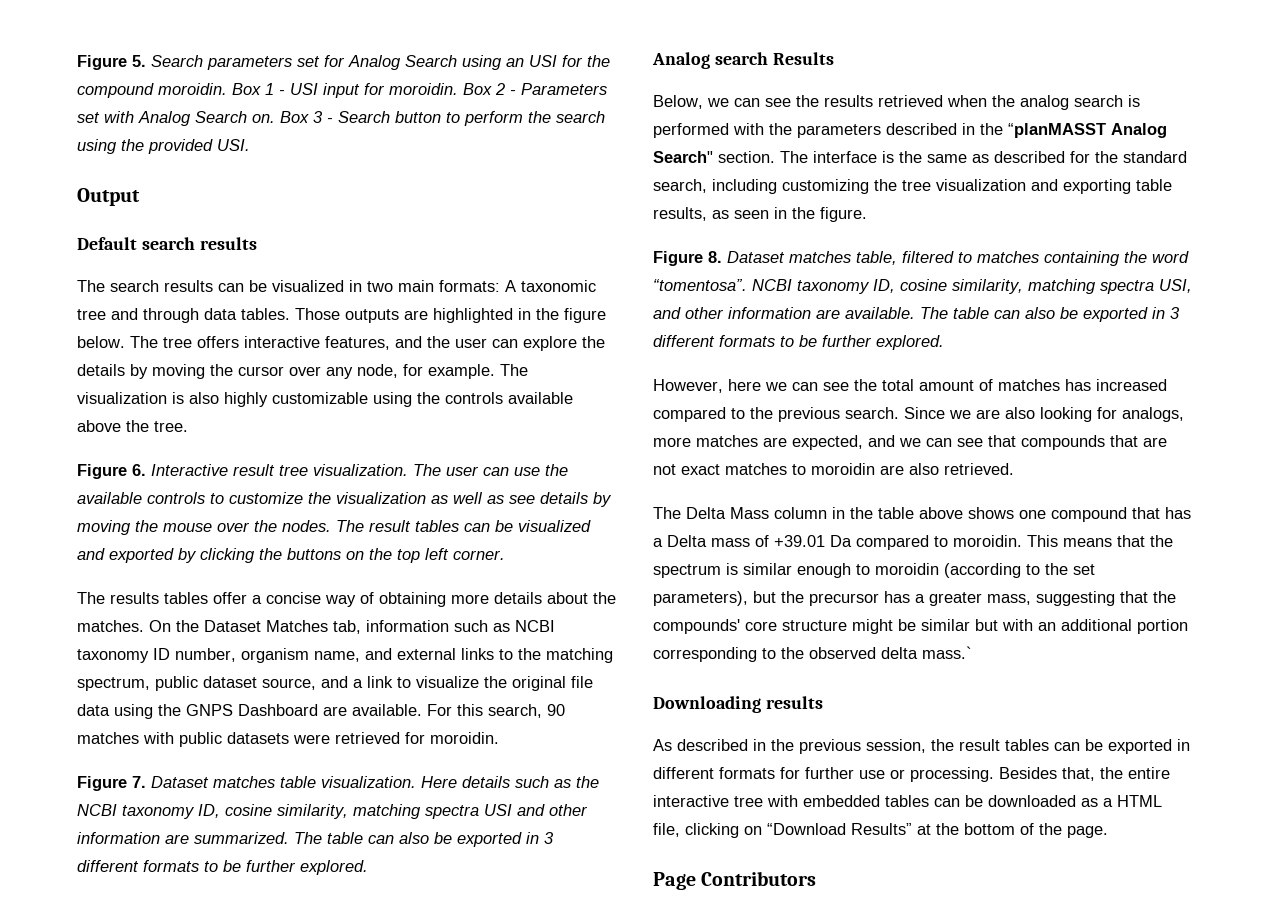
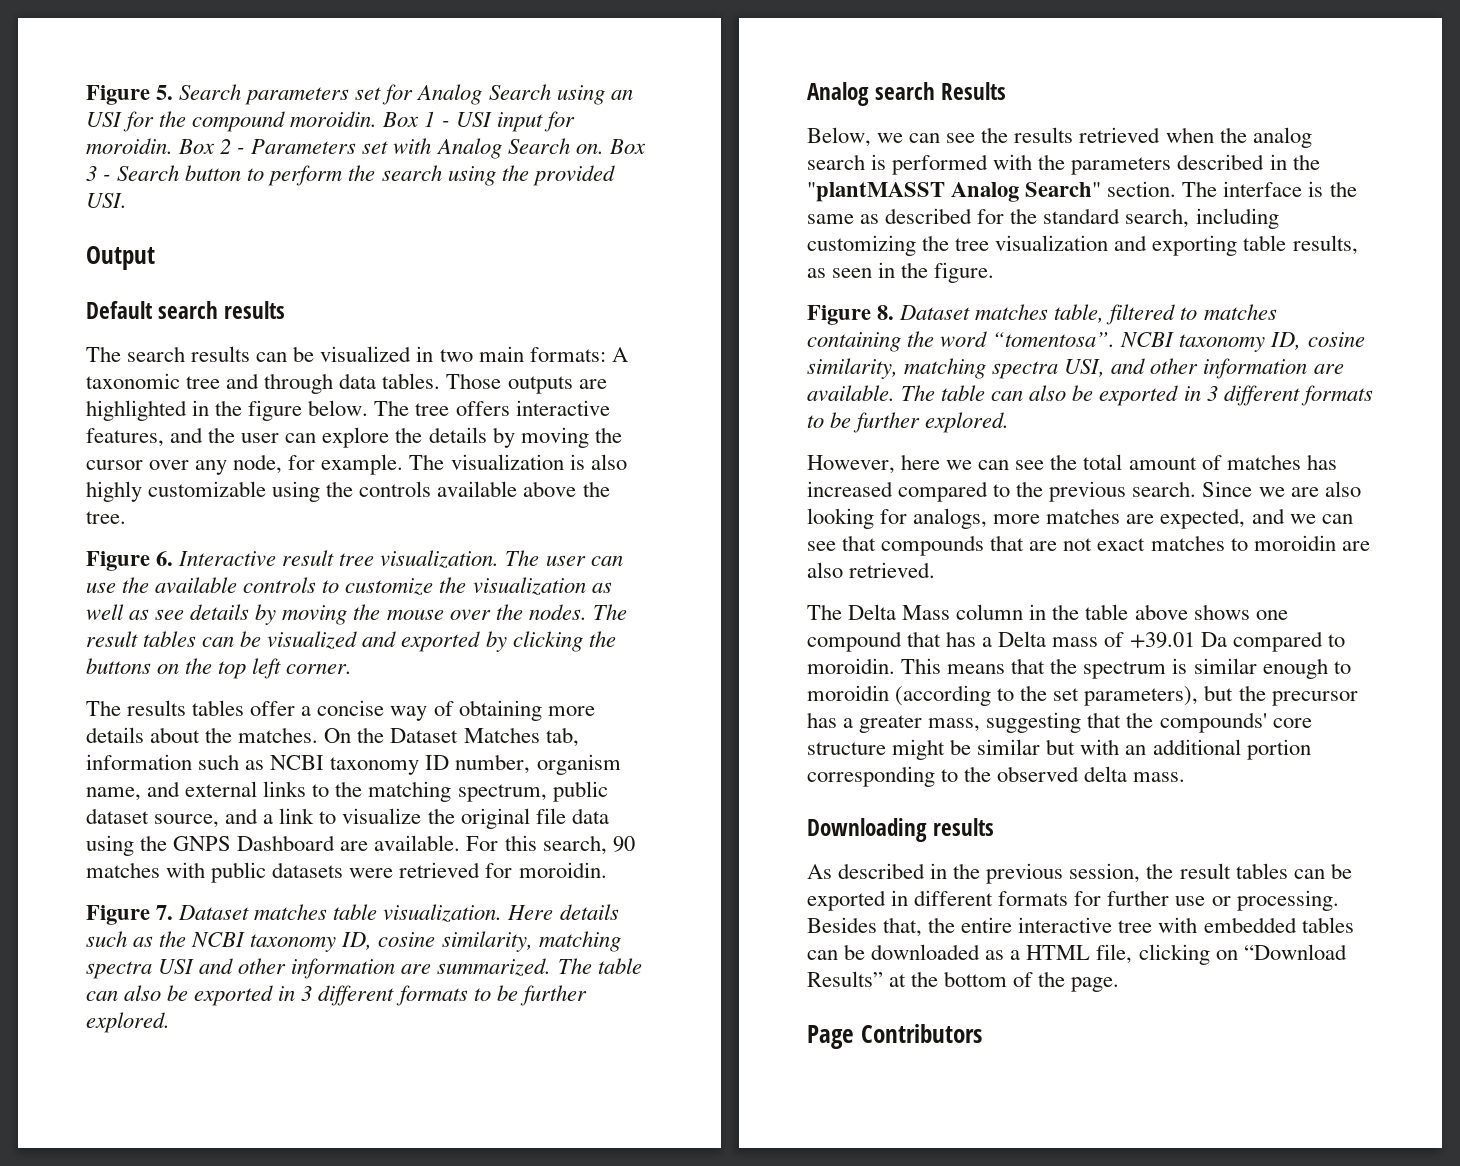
- Below, we can see the results retrieved when the analog search is performed with the parameters described in the “planMASST Analog Search" section.
+ Below, we can see the results retrieved when the analog search is performed with the parameters described in the "plantMASST Analog Search" section.
- This means that the spectrum is similar enough to moroidin (according to the set parameters), but the precursor has a greater mass, suggesting that the compounds' core structure might be similar but with an additional portion corresponding to the observed delta mass.`
+ This means that the spectrum is similar enough to moroidin (according to the set parameters), but the precursor has a greater mass, suggesting that the compounds' core structure might be similar but with an additional portion corresponding to the observed delta mass.

